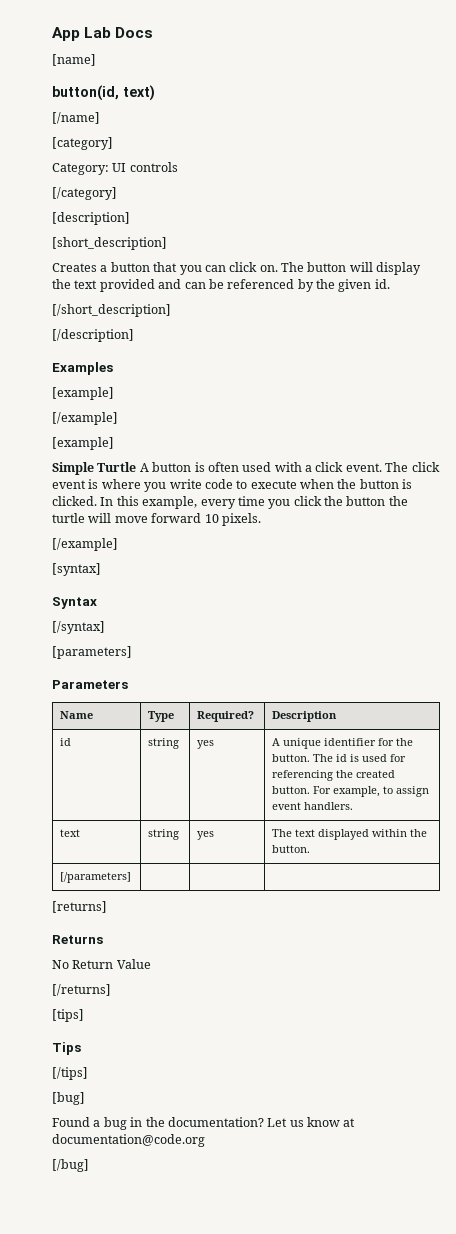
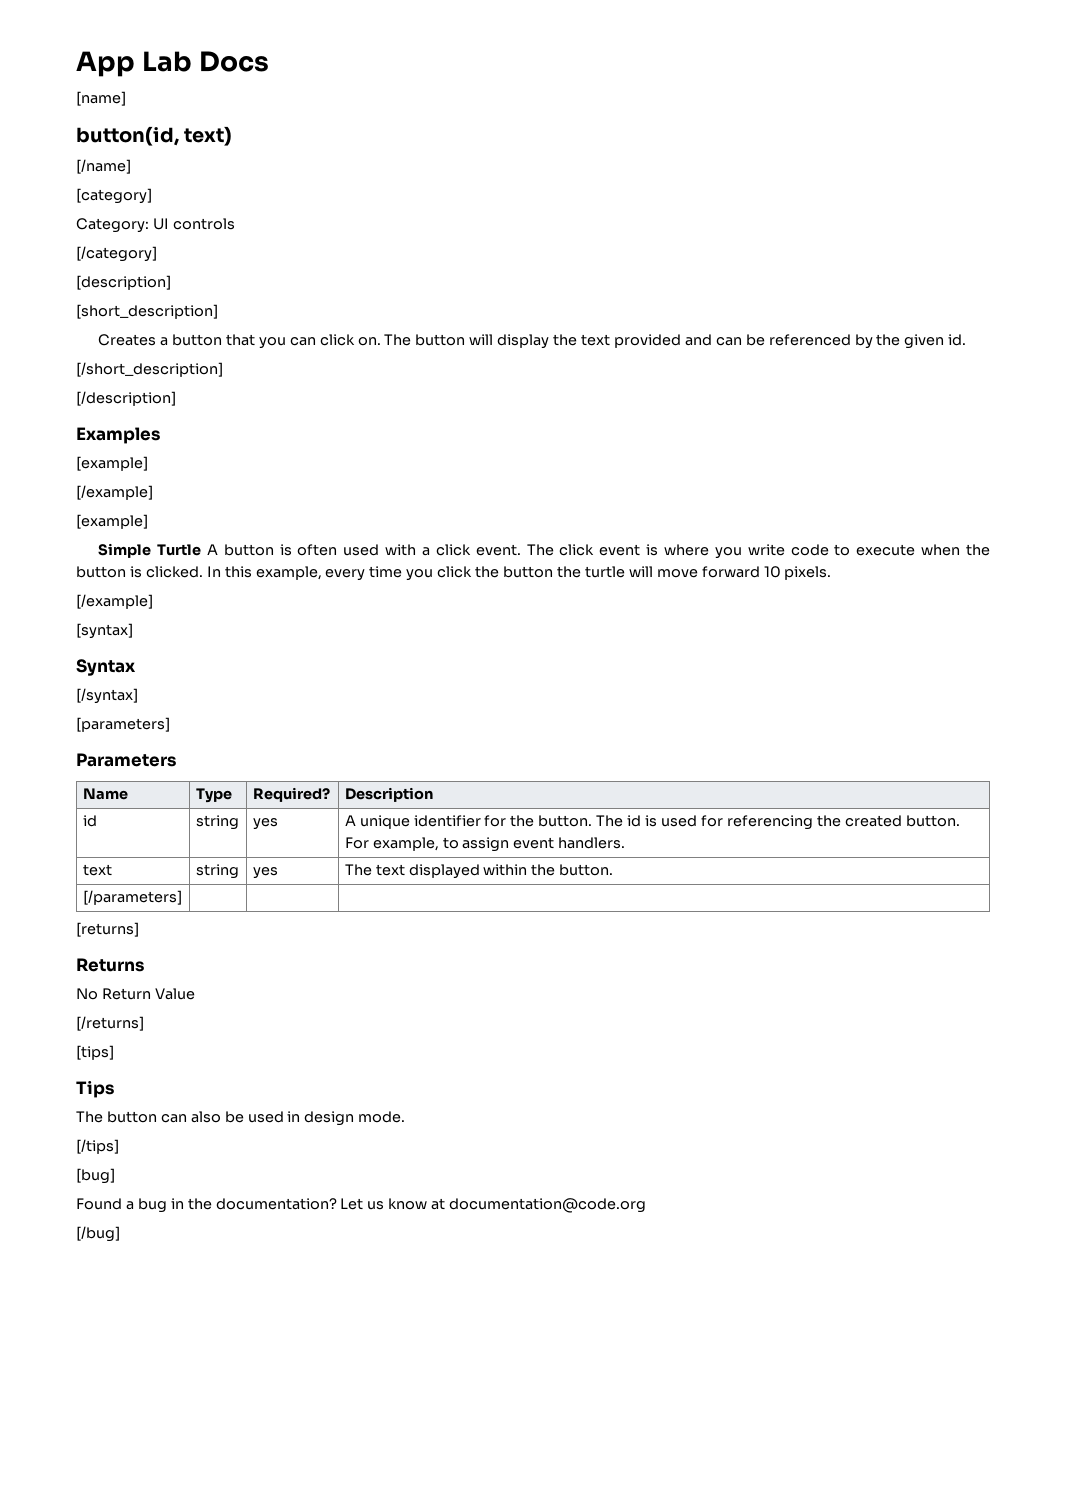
+ The button can also be used in design mode.

